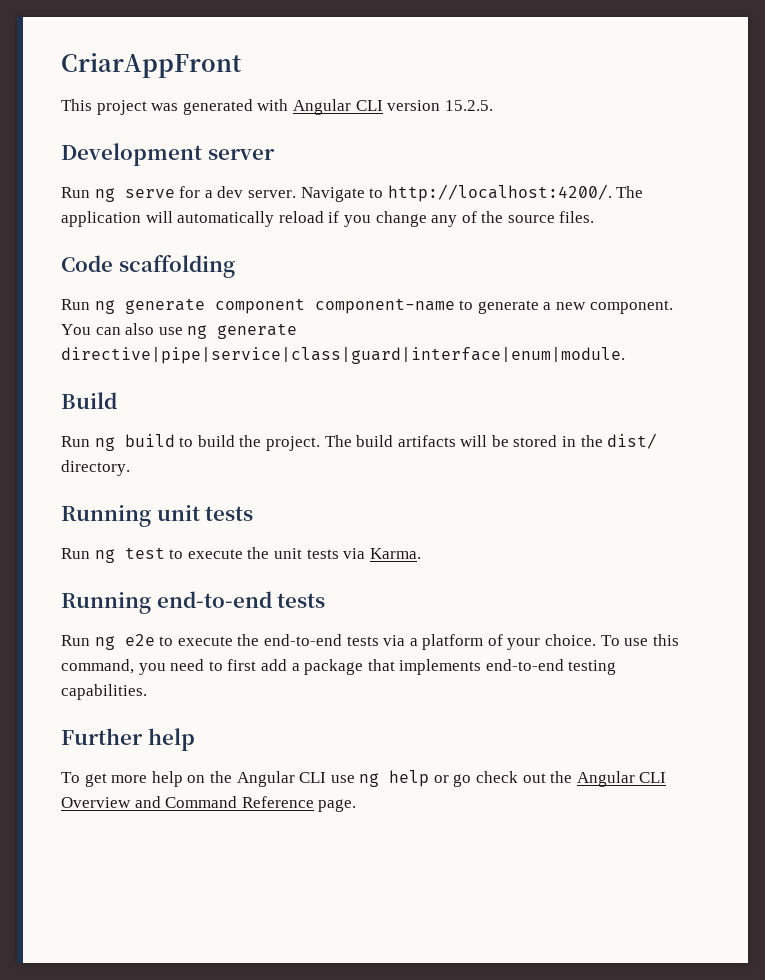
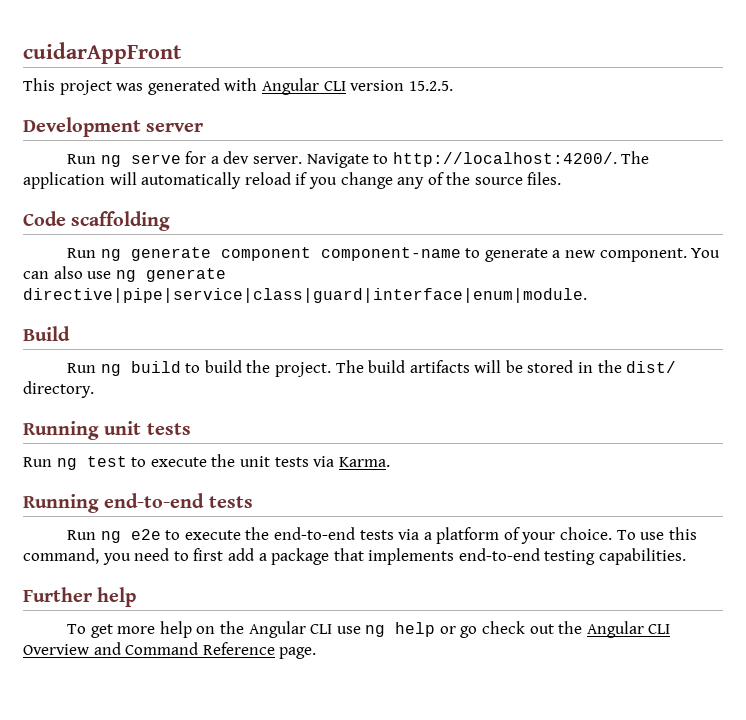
- CriarAppFront
+ cuidarAppFront

